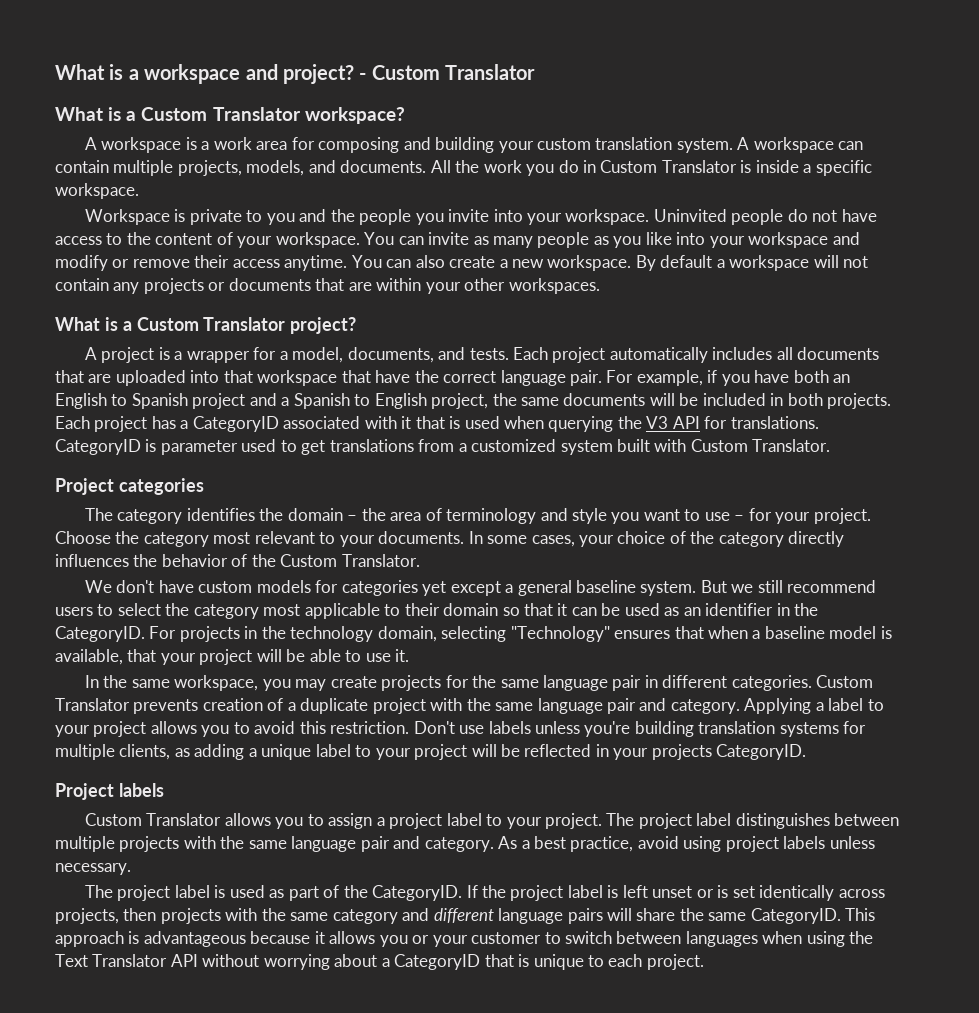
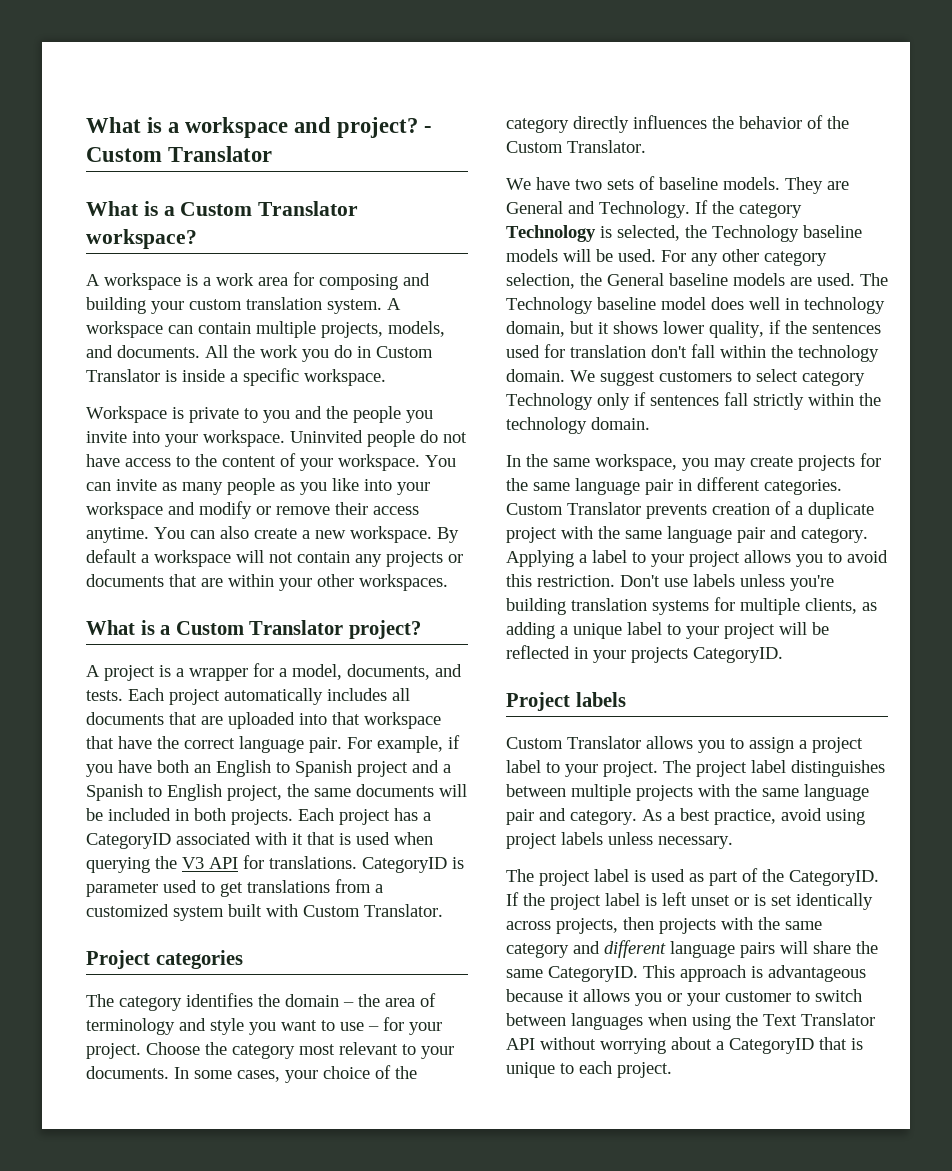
- We don't have custom models for categories yet except a general baseline system. But we still recommend users to select the category most applicable to their domain so that it can be used as an identifier in the CategoryID. For projects in the technology domain, selecting "Technology" ensures that when a baseline model is available, that your project will be able to use it.
+ We have two sets of baseline models. They are General and Technology. If the category Technology is selected, the Technology baseline models will be used. For any other category selection, the General baseline models are used. The Technology baseline model does well in technology domain, but it shows lower quality, if the sentences used for translation don't fall within the technology domain. We suggest customers to select category Technology only if sentences fall strictly within the technology domain.

